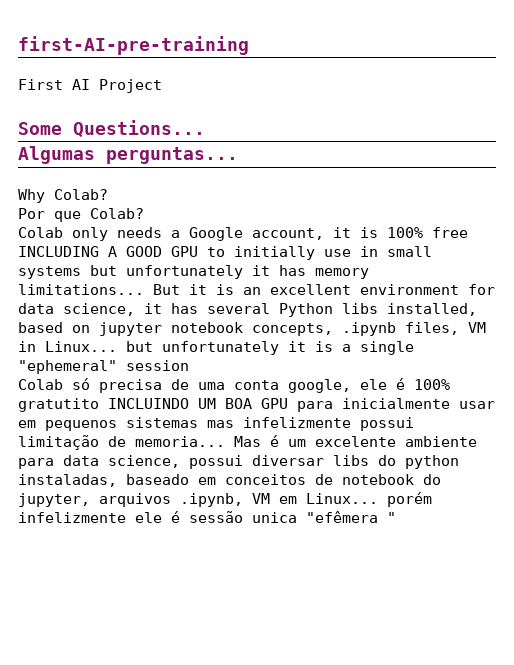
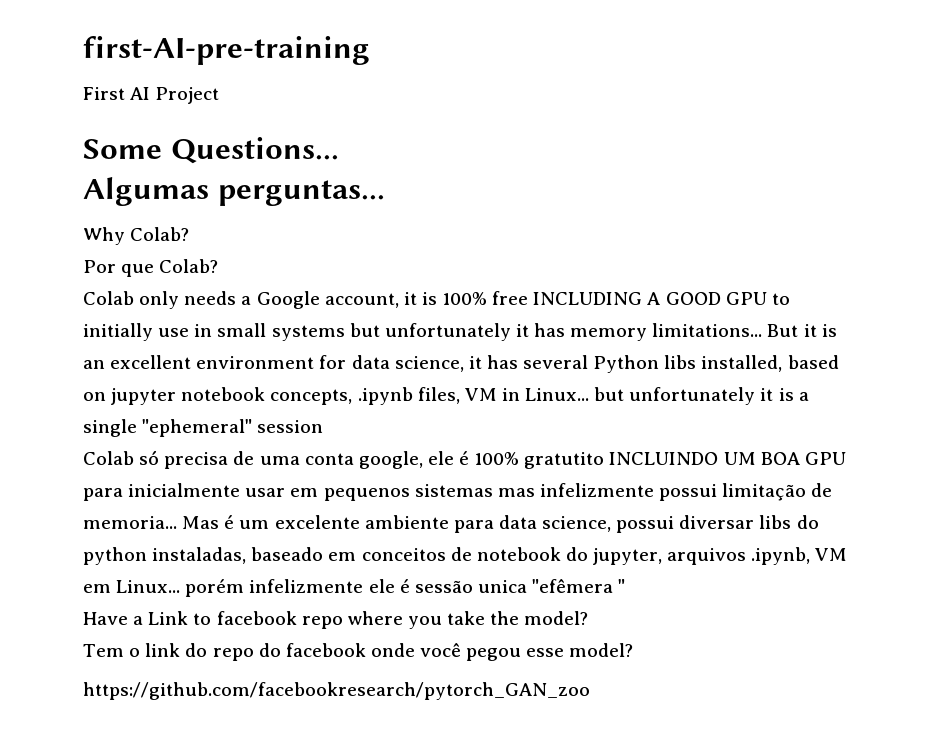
+ Have a Link to facebook repo where you take the model?
+ Tem o link do repo do facebook onde você pegou esse model?
+ https://github.com/facebookresearch/pytorch_GAN_zoo

